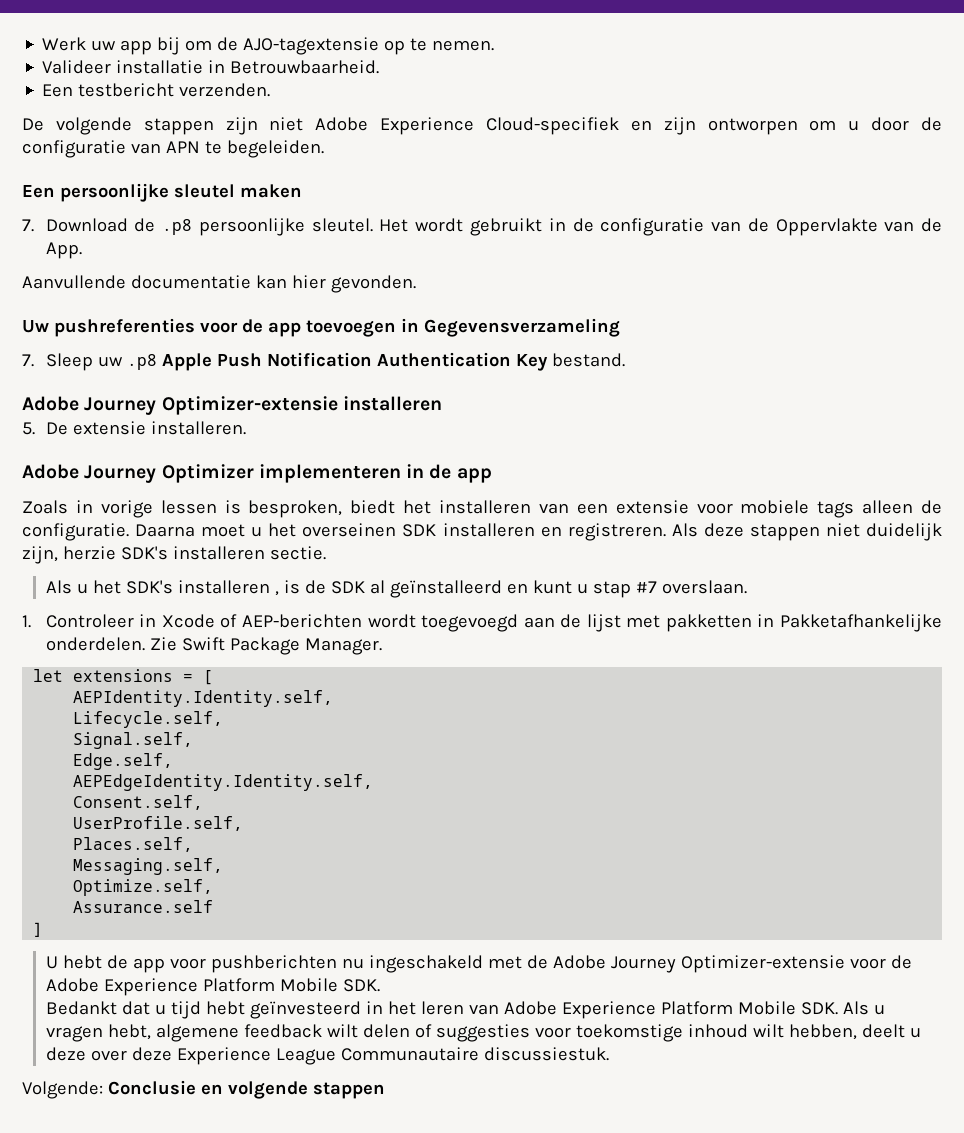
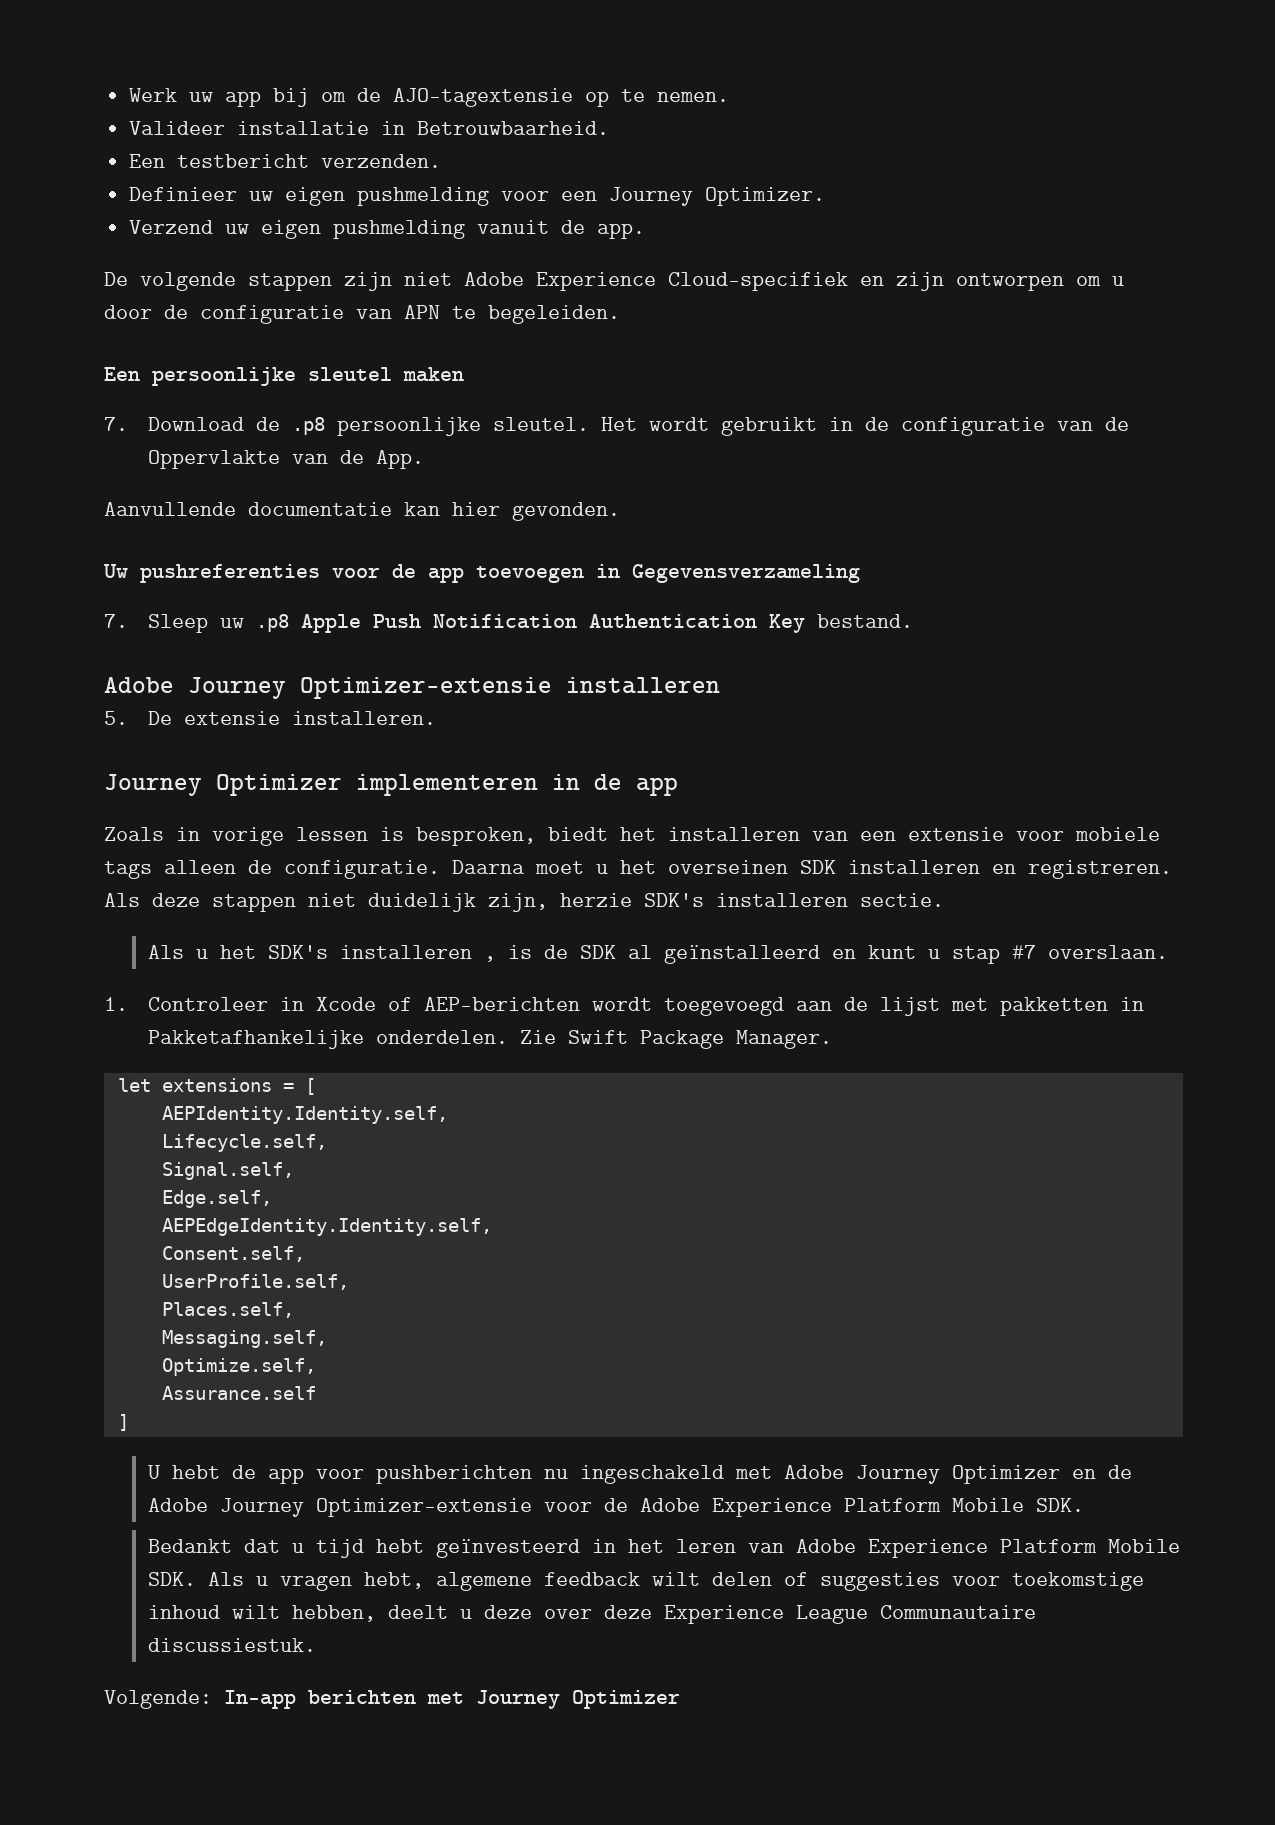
+ Definieer uw eigen pushmelding voor een Journey Optimizer.
+ Verzend uw eigen pushmelding vanuit de app.
- Adobe Journey Optimizer implementeren in de app
+ Journey Optimizer implementeren in de app
- U hebt de app voor pushberichten nu ingeschakeld met de Adobe Journey Optimizer-extensie voor de Adobe Experience Platform Mobile SDK.
+ U hebt de app voor pushberichten nu ingeschakeld met Adobe Journey Optimizer en de Adobe Journey Optimizer-extensie voor de Adobe Experience Platform Mobile SDK.
- Volgende: Conclusie en volgende stappen
+ Volgende: In-app berichten met Journey Optimizer

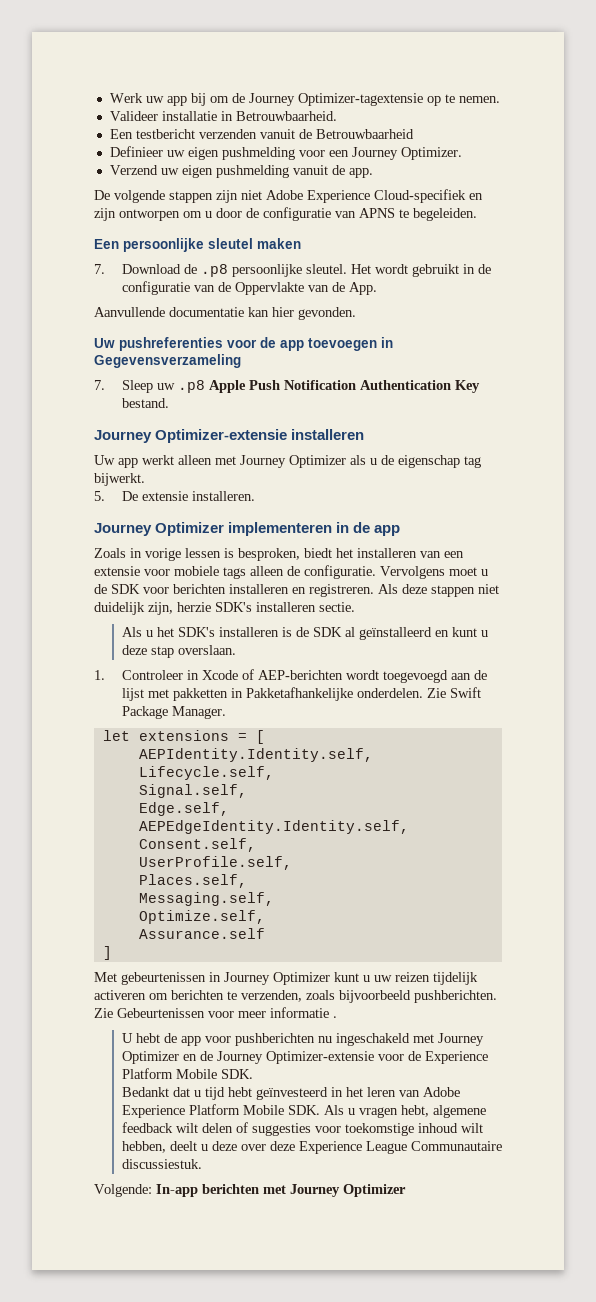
- Werk uw app bij om de AJO-tagextensie op te nemen.
+ Werk uw app bij om de Journey Optimizer-tagextensie op te nemen.
- Een testbericht verzenden.
+ Een testbericht verzenden vanuit de Betrouwbaarheid
- De volgende stappen zijn niet Adobe Experience Cloud-specifiek en zijn ontworpen om u door de configuratie van APN te begeleiden.
+ De volgende stappen zijn niet Adobe Experience Cloud-specifiek en zijn ontworpen om u door de configuratie van APNS te begeleiden.
- Adobe Journey Optimizer-extensie installeren
+ Journey Optimizer-extensie installeren
+ Uw app werkt alleen met Journey Optimizer als u de eigenschap tag bijwerkt.
- Daarna moet u het overseinen SDK installeren en registreren.
+ Vervolgens moet u de SDK voor berichten installeren en registreren.
- Als u het SDK's installeren , is de SDK al geïnstalleerd en kunt u stap #7 overslaan.
+ Als u het SDK's installeren is de SDK al geïnstalleerd en kunt u deze stap overslaan.
+ Met gebeurtenissen in Journey Optimizer kunt u uw reizen tijdelijk activeren om berichten te verzenden, zoals bijvoorbeeld pushberichten. Zie Gebeurtenissen voor meer informatie .
- U hebt de app voor pushberichten nu ingeschakeld met Adobe Journey Optimizer en de Adobe Journey Optimizer-extensie voor de Adobe Experience Platform Mobile SDK.
+ U hebt de app voor pushberichten nu ingeschakeld met Journey Optimizer en de Journey Optimizer-extensie voor de Experience Platform Mobile SDK.

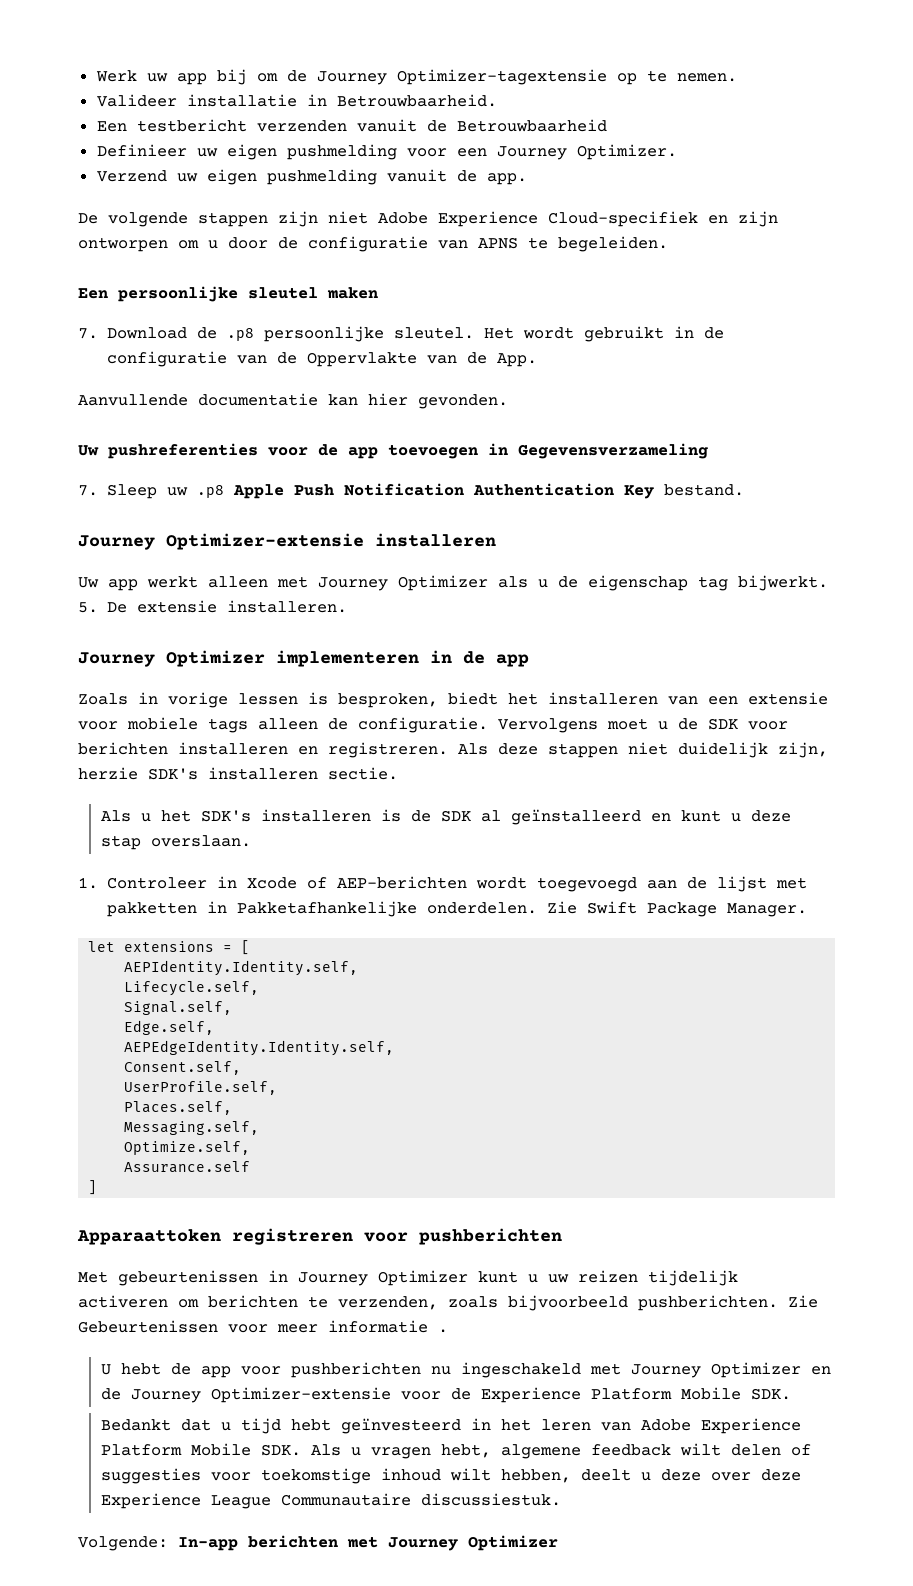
+ Apparaattoken registreren voor pushberichten

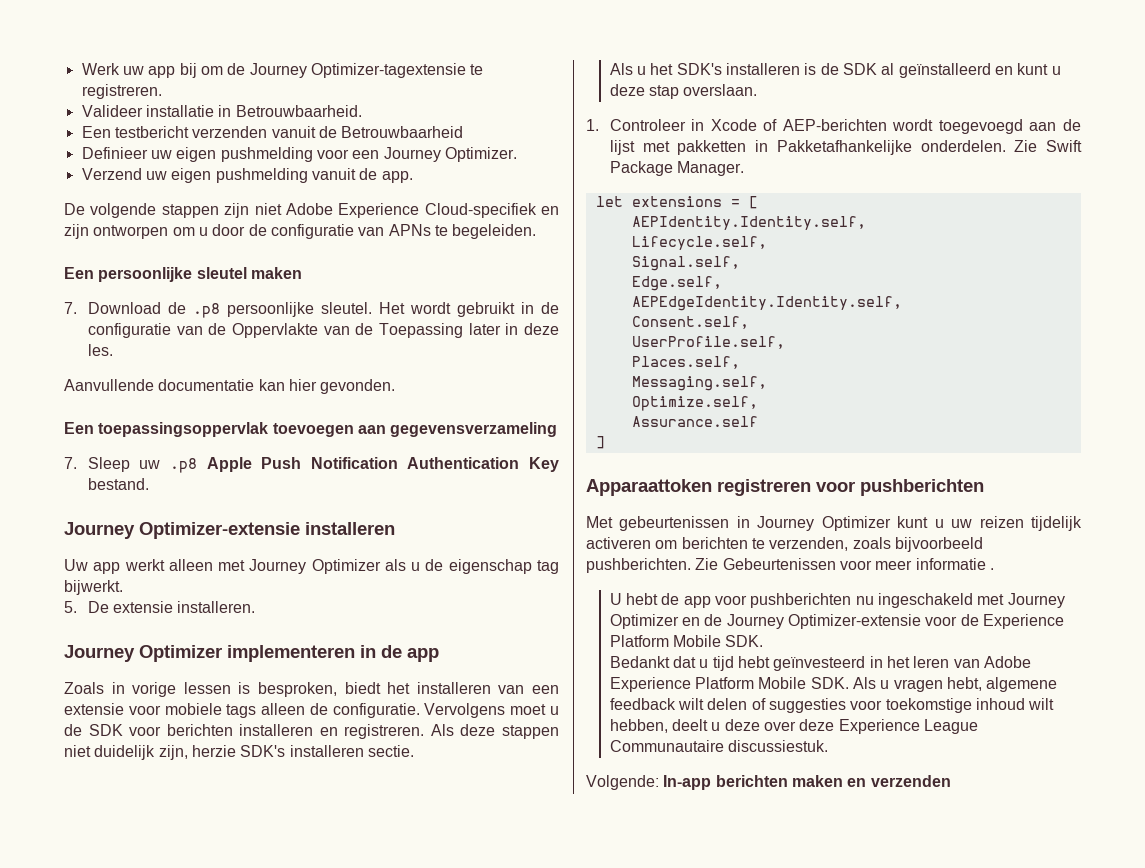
- Werk uw app bij om de Journey Optimizer-tagextensie op te nemen.
+ Werk uw app bij om de Journey Optimizer-tagextensie te registreren.
- De volgende stappen zijn niet Adobe Experience Cloud-specifiek en zijn ontworpen om u door de configuratie van APNS te begeleiden.
+ De volgende stappen zijn niet Adobe Experience Cloud-specifiek en zijn ontworpen om u door de configuratie van APNs te begeleiden.
- Het wordt gebruikt in de configuratie van de Oppervlakte van de App.
+ Het wordt gebruikt in de configuratie van de Oppervlakte van de Toepassing later in deze les.
- Uw pushreferenties voor de app toevoegen in Gegevensverzameling
+ Een toepassingsoppervlak toevoegen aan gegevensverzameling
- Volgende: In-app berichten met Journey Optimizer
+ Volgende: In-app berichten maken en verzenden

